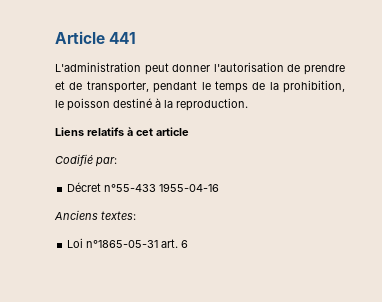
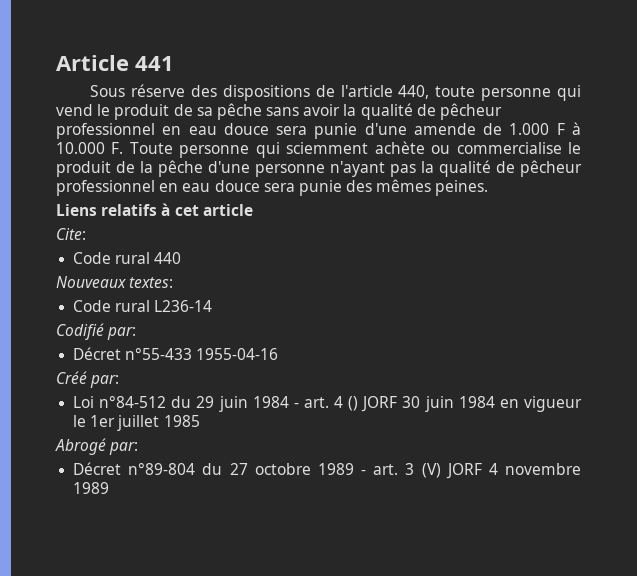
- L'administration peut donner l'autorisation de prendre et de transporter, pendant le temps de la prohibition, le poisson destiné à la reproduction.
+ Sous réserve des dispositions de l'article 440, toute personne qui vend le produit de sa pêche sans avoir la qualité de pêcheur professionnel en eau douce sera punie d'une amende de 1.000 F à 10.000 F. Toute personne qui sciemment achète ou commercialise le produit de la pêche d'une personne n'ayant pas la qualité de pêcheur professionnel en eau douce sera punie des mêmes peines.
+ Cite:
+ Code rural 440
+ Nouveaux textes:
+ Code rural L236-14
- Anciens textes:
+ Créé par:
- Loi n°1865-05-31 art. 6
+ Loi n°84-512 du 29 juin 1984 - art. 4 () JORF 30 juin 1984 en vigueur le 1er juillet 1985
+ Abrogé par:
+ Décret n°89-804 du 27 octobre 1989 - art. 3 (V) JORF 4 novembre 1989

